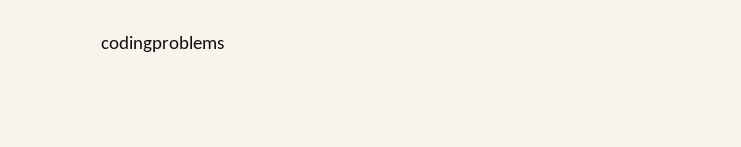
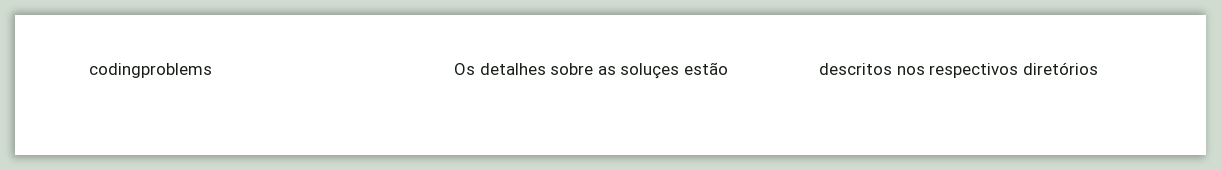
+ Os detalhes sobre as soluçes estão descritos nos respectivos diretórios

